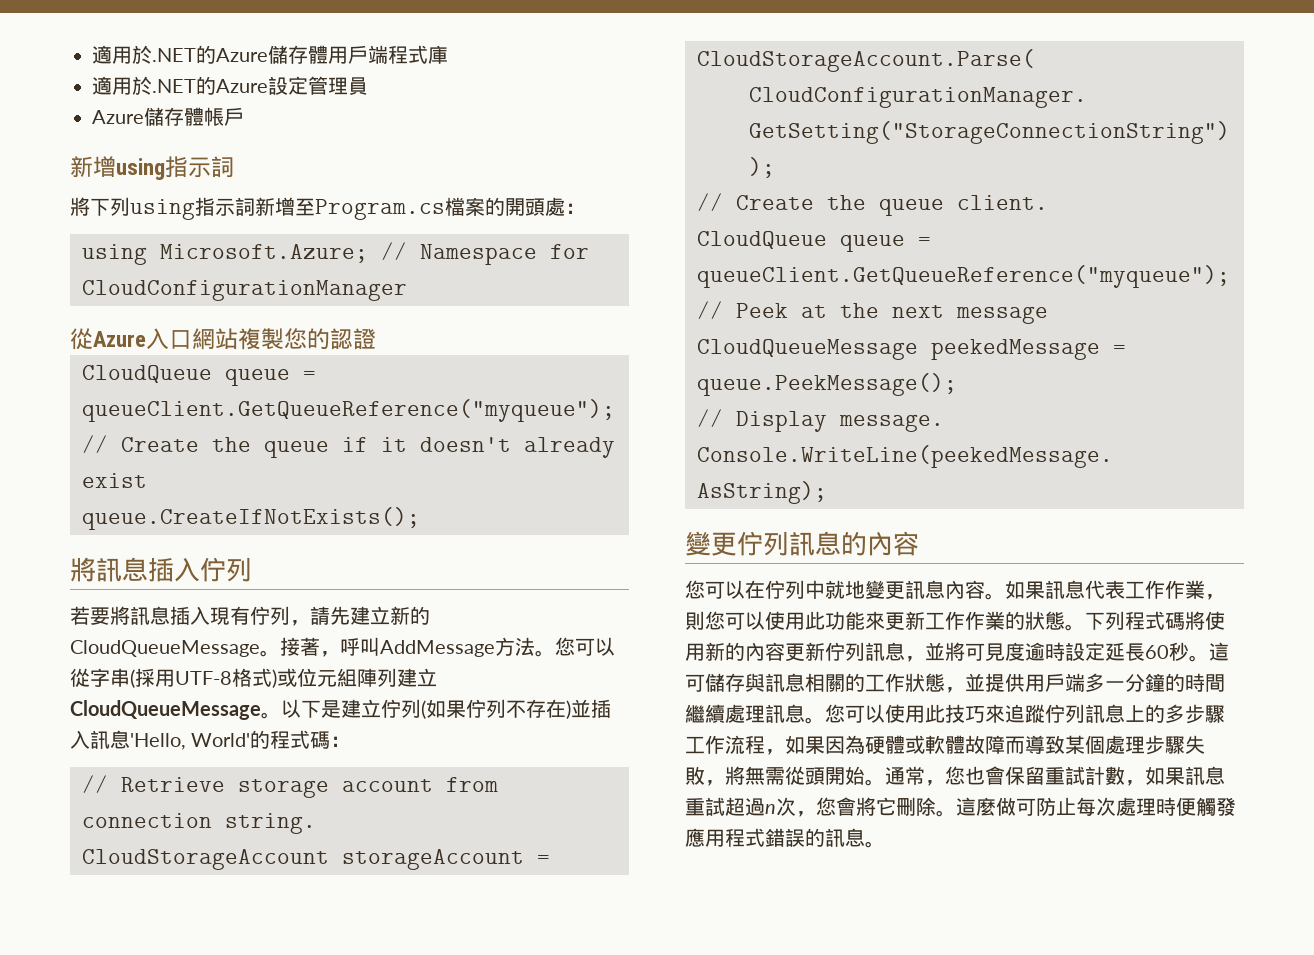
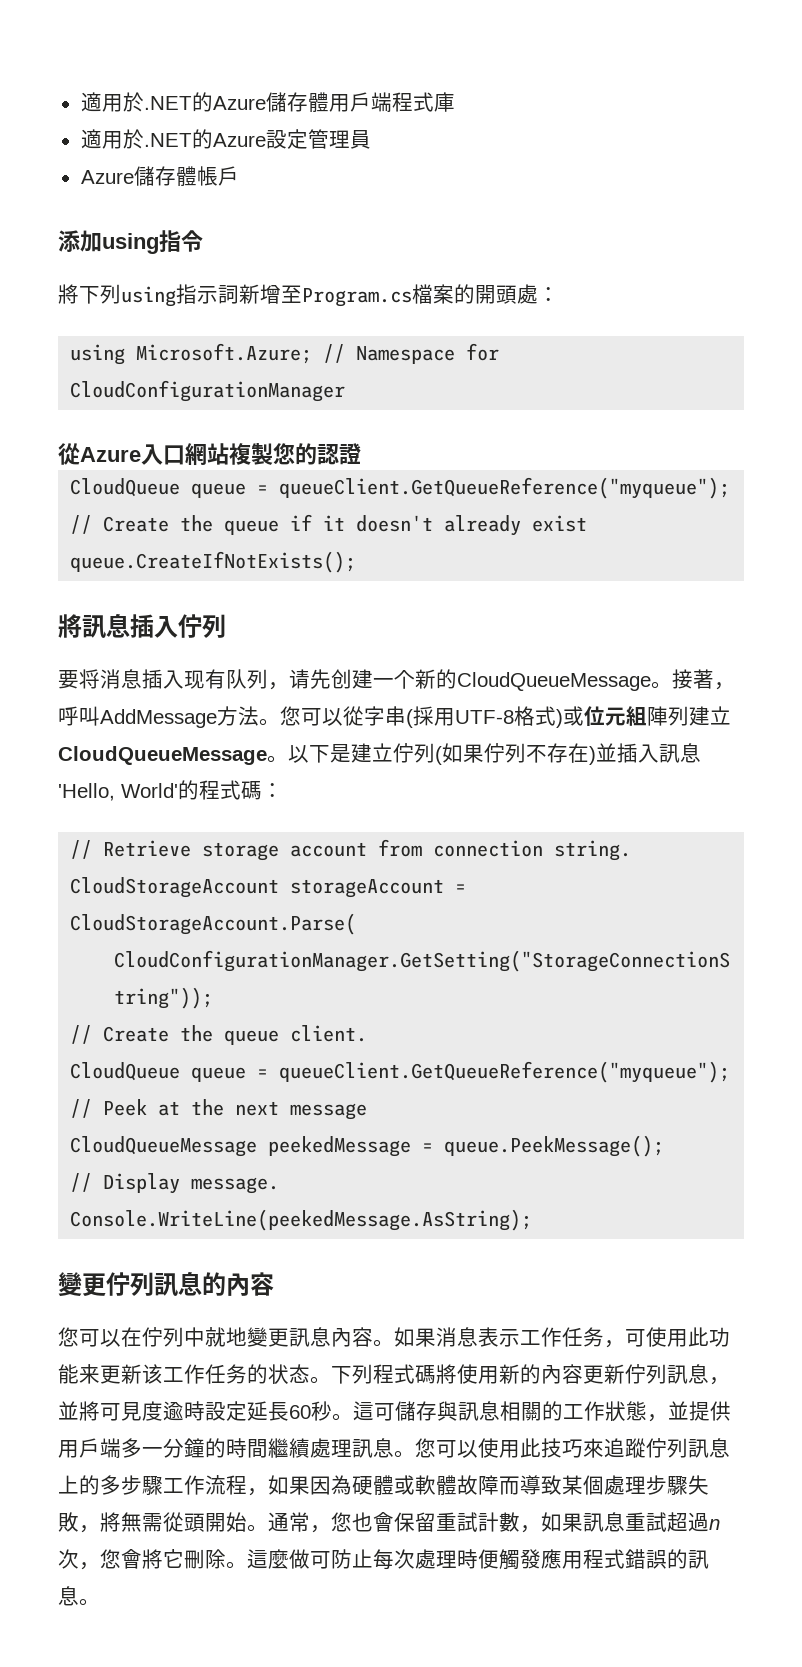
- 新增using指示詞
+ 添加using指令
- 若要將訊息插入現有佇列，請先建立新的CloudQueueMessage。
+ 要将消息插入现有队列，请先创建一个新的CloudQueueMessage。
- 如果訊息代表工作作業，則您可以使用此功能來更新工作作業的狀態。
+ 如果消息表示工作任务，可使用此功能来更新该工作任务的状态。

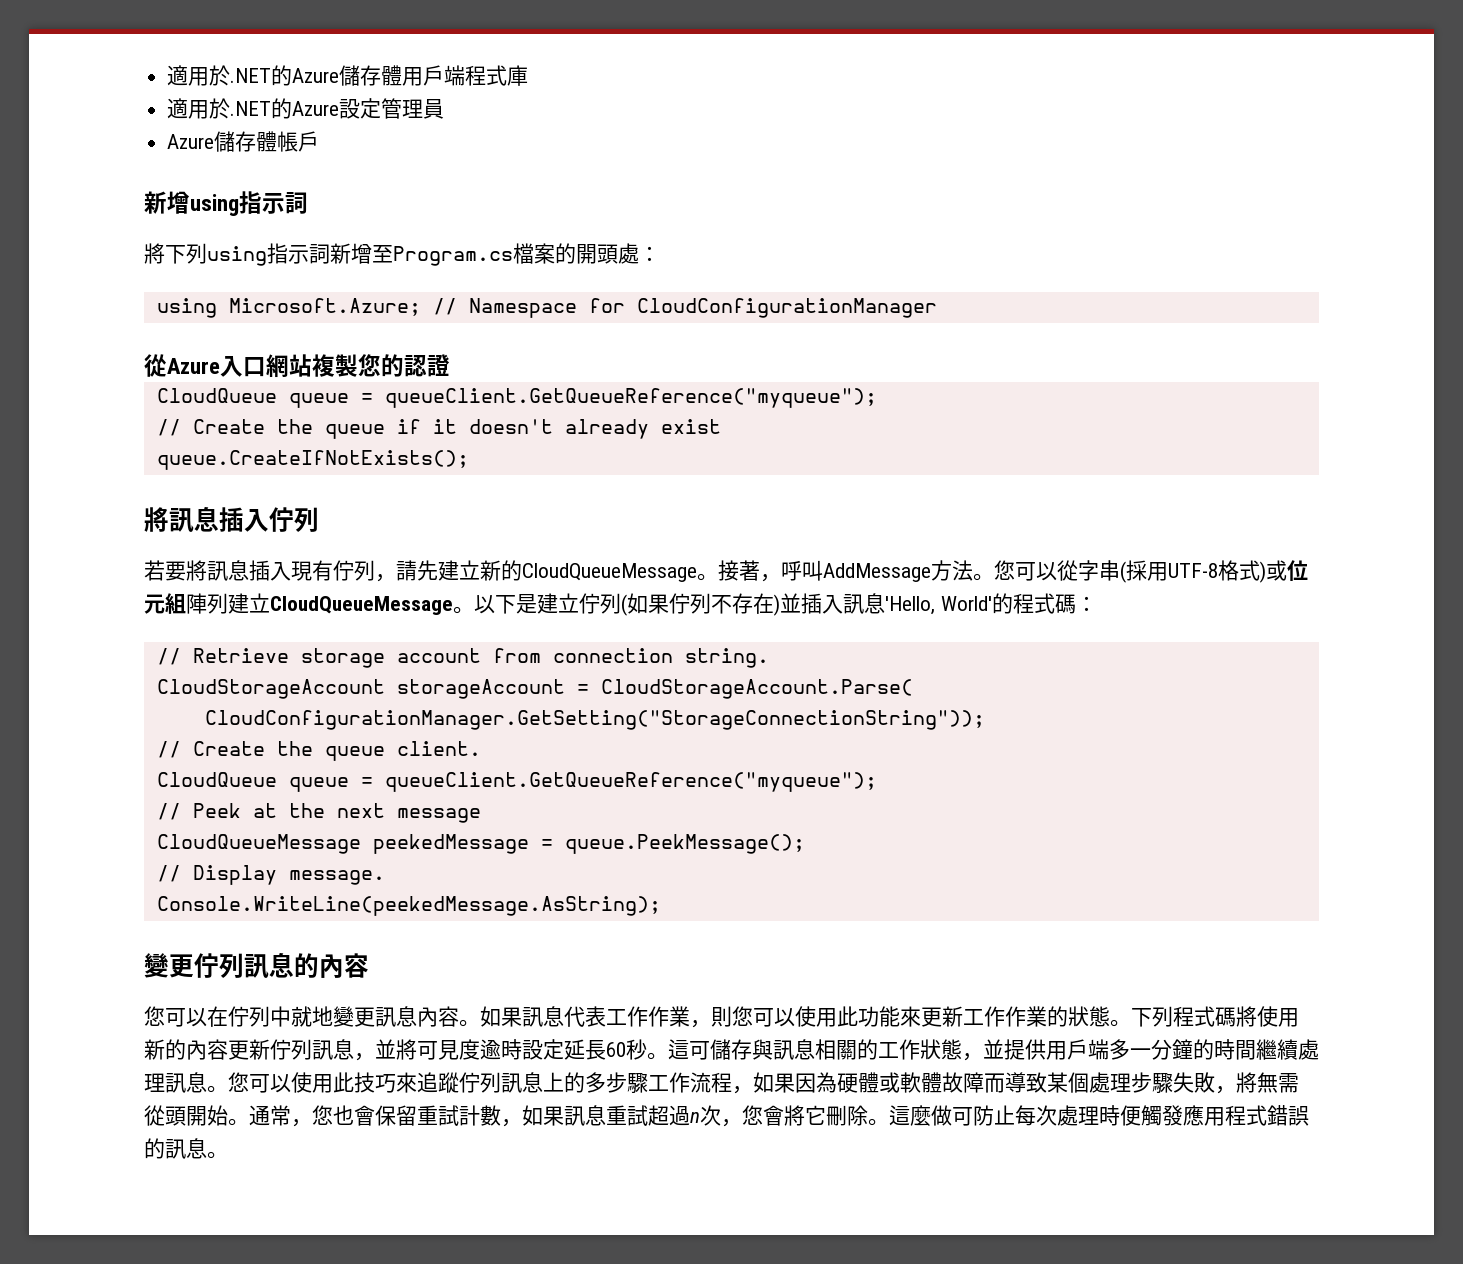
- 添加using指令
+ 新增using指示詞
- 要将消息插入现有队列，请先创建一个新的CloudQueueMessage。
+ 若要將訊息插入現有佇列，請先建立新的CloudQueueMessage。
- 如果消息表示工作任务，可使用此功能来更新该工作任务的状态。
+ 如果訊息代表工作作業，則您可以使用此功能來更新工作作業的狀態。

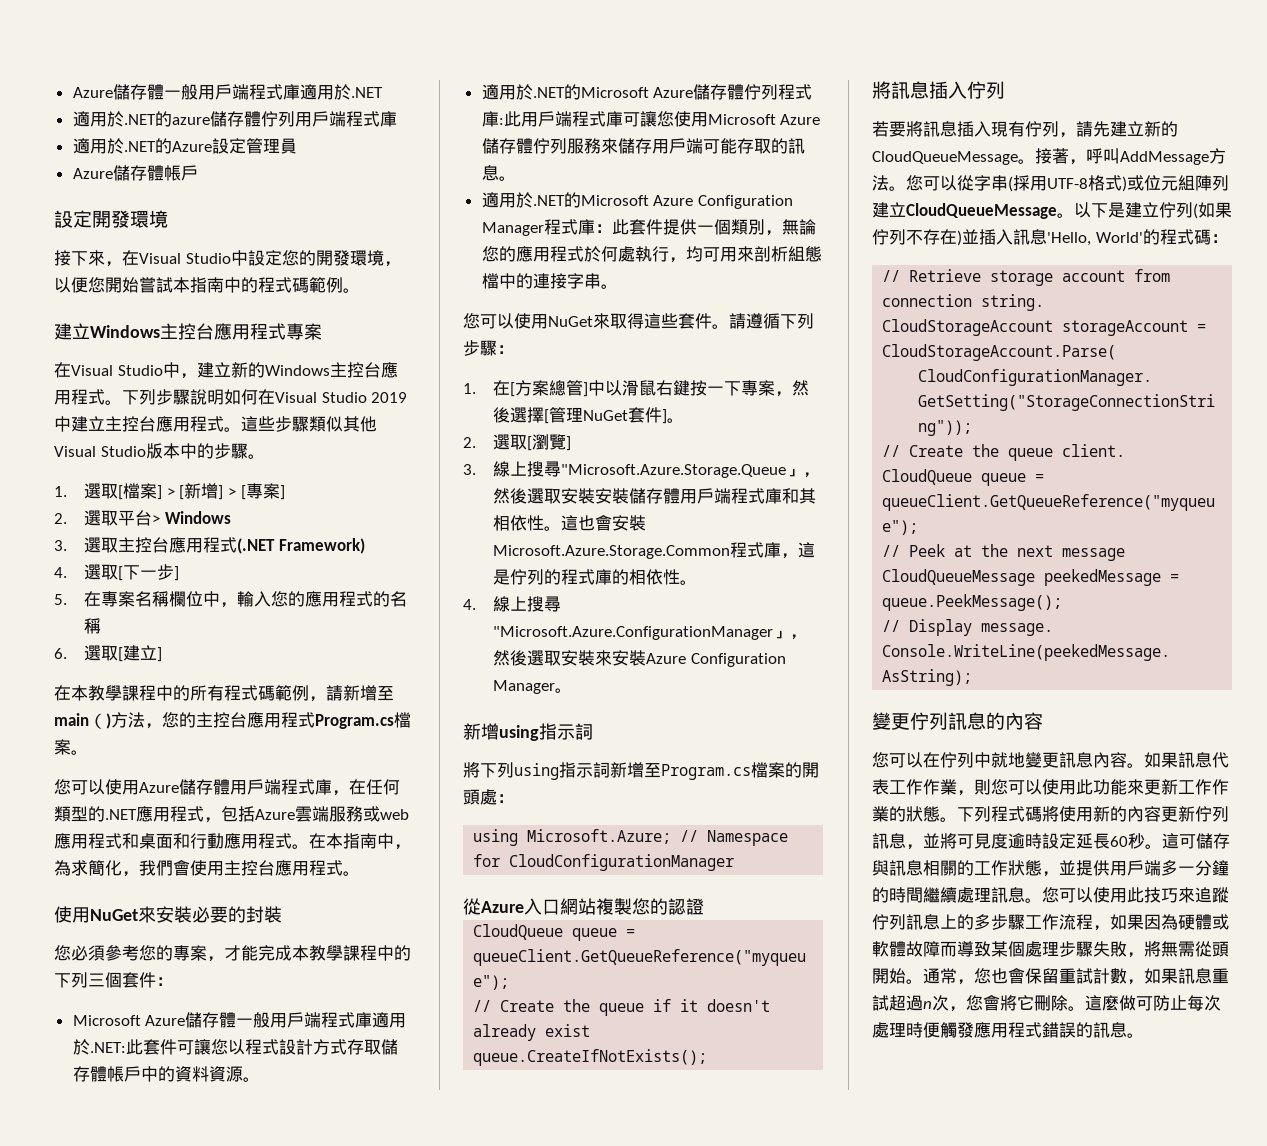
- 適用於.NET的Azure儲存體用戶端程式庫
+ Azure儲存體一般用戶端程式庫適用於.NET
+ 適用於.NET的azure儲存體佇列用戶端程式庫
+ 設定開發環境
+ 接下來，在Visual Studio中設定您的開發環境，以便您開始嘗試本指南中的程式碼範例。
+ 建立Windows主控台應用程式專案
+ 在Visual Studio中，建立新的Windows主控台應用程式。下列步驟說明如何在Visual Studio 2019中建立主控台應用程式。這些步驟類似其他Visual Studio版本中的步驟。
+ 1.選取[檔案] > [新增] > [專案]
+ 2.選取平台> Windows
+ 3.選取主控台應用程式(.NET Framework)
+ 4.選取[下一步]
+ 5.在專案名稱欄位中，輸入您的應用程式的名稱
+ 6.選取[建立]
+ 在本教學課程中的所有程式碼範例，請新增至main（)方法，您的主控台應用程式Program.cs檔案。
+ 您可以使用Azure儲存體用戶端程式庫，在任何類型的.NET應用程式，包括Azure雲端服務或web應用程式和桌面和行動應用程式。在本指南中，為求簡化，我們會使用主控台應用程式。
+ 使用NuGet來安裝必要的封裝
+ 您必須參考您的專案，才能完成本教學課程中的下列三個套件：
+ Microsoft Azure儲存體一般用戶端程式庫適用於.NET:此套件可讓您以程式設計方式存取儲存體帳戶中的資料資源。
+ 適用於.NET的Microsoft Azure儲存體佇列程式庫:此用戶端程式庫可讓您使用Microsoft Azure儲存體佇列服務來儲存用戶端可能存取的訊息。
+ 適用於.NET的Microsoft Azure Configuration Manager程式庫：此套件提供一個類別，無論您的應用程式於何處執行，均可用來剖析組態檔中的連接字串。
+ 您可以使用NuGet來取得這些套件。請遵循下列步驟：
+ 1.在[方案總管]中以滑鼠右鍵按一下專案，然後選擇[管理NuGet套件]。
+ 2.選取[瀏覽]
+ 3.線上搜尋"Microsoft.Azure.Storage.Queue」，然後選取安裝安裝儲存體用戶端程式庫和其相依性。這也會安裝Microsoft.Azure.Storage.Common程式庫，這是佇列的程式庫的相依性。
+ 4.線上搜尋"Microsoft.Azure.ConfigurationManager」，然後選取安裝來安裝Azure Configuration Manager。

